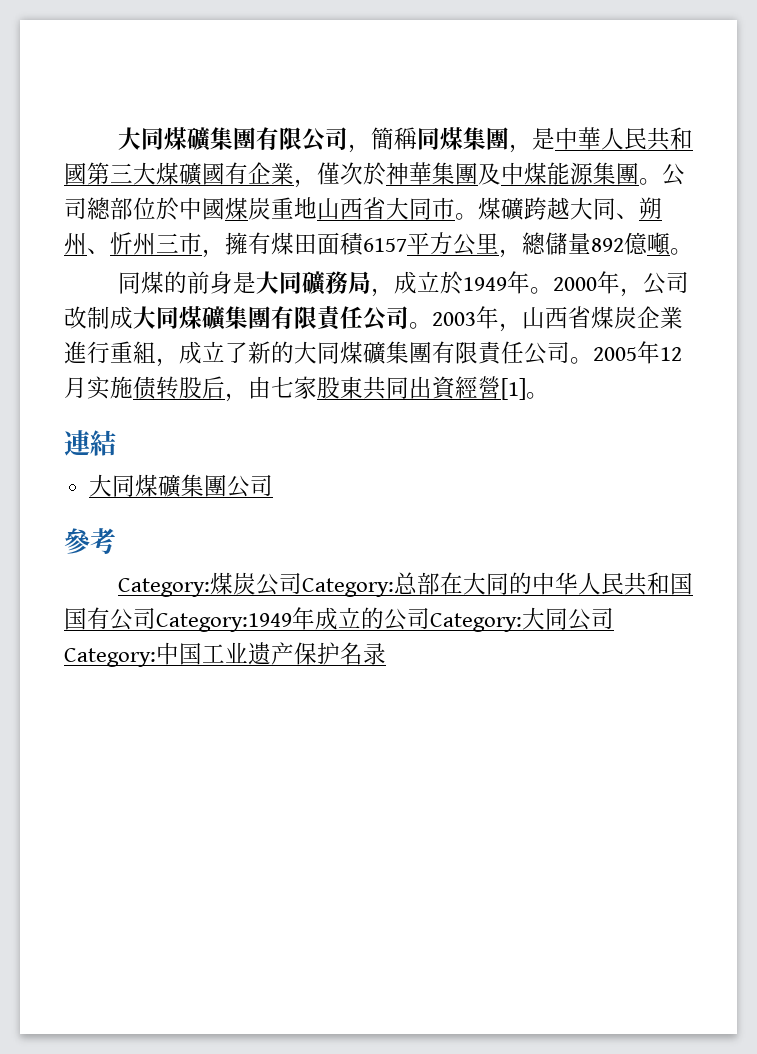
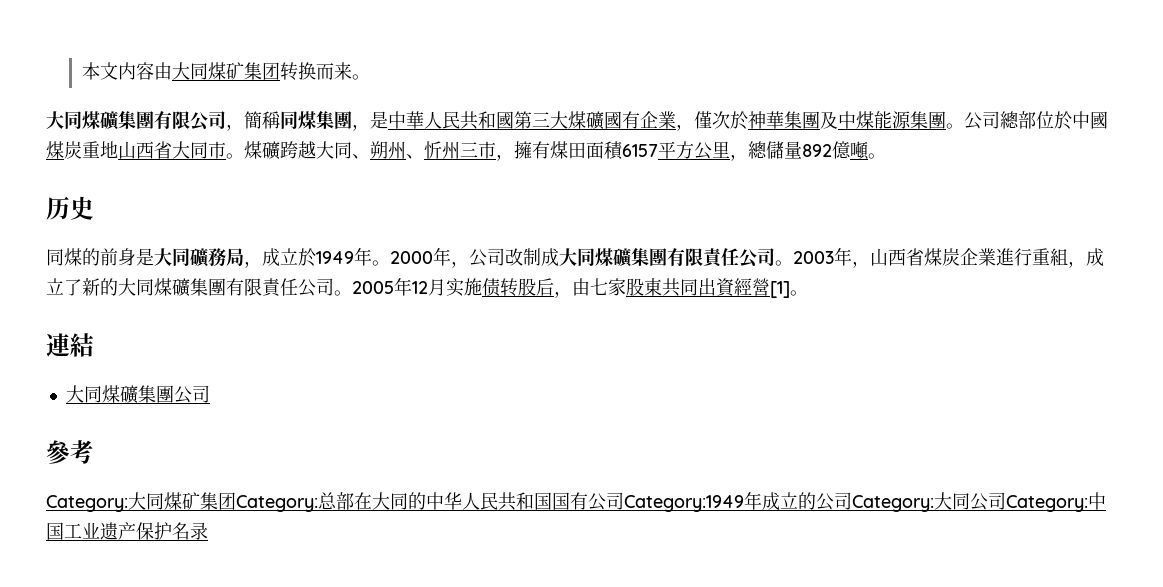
+ 本文内容由大同煤矿集团转换而来。
+ 历史
- Category:煤炭公司Category:总部在大同的中华人民共和国国有公司Category:1949年成立的公司Category:大同公司Category:中国工业遗产保护名录
+ Category:大同煤矿集团Category:总部在大同的中华人民共和国国有公司Category:1949年成立的公司Category:大同公司Category:中国工业遗产保护名录

